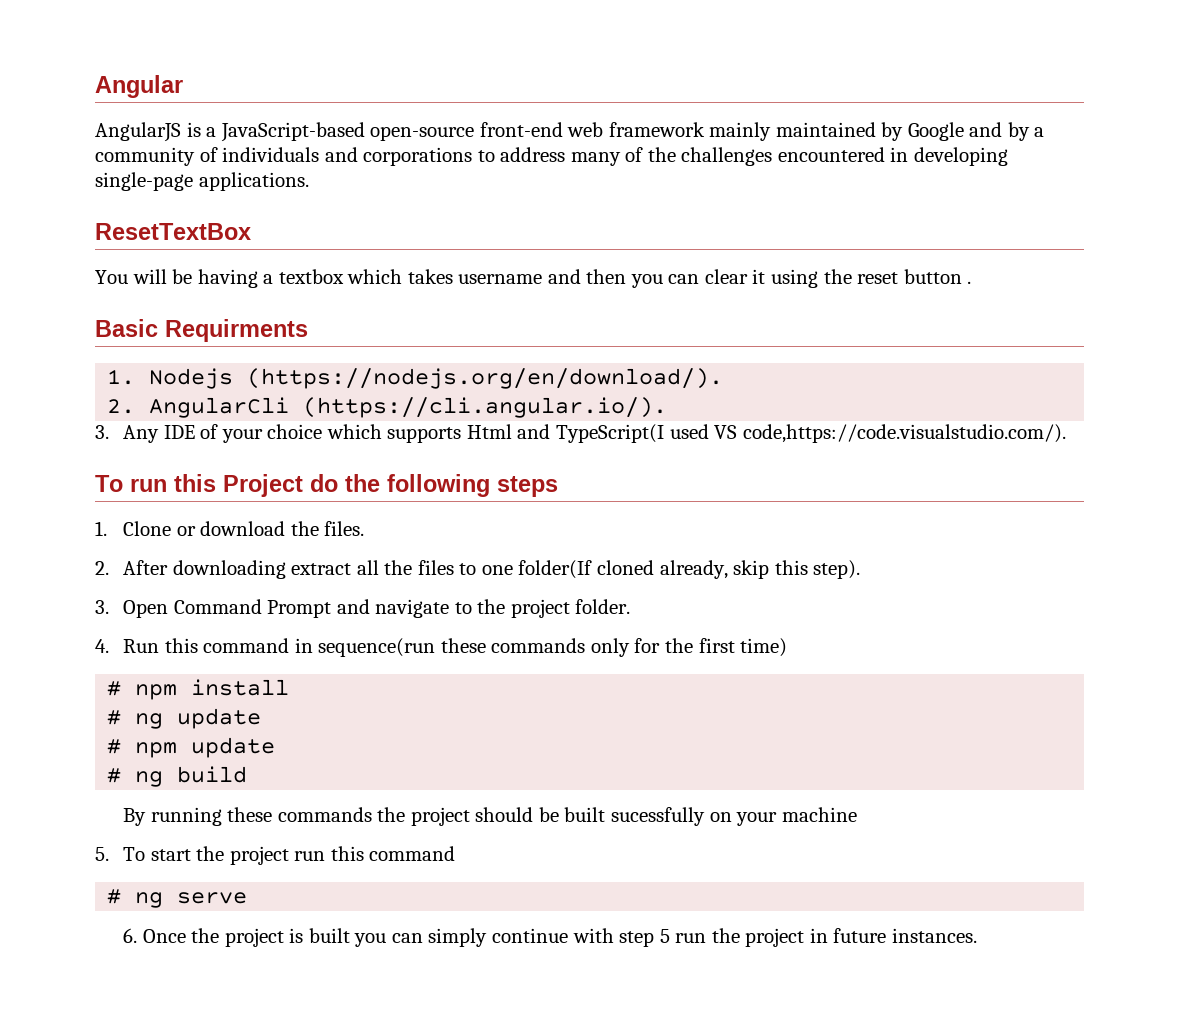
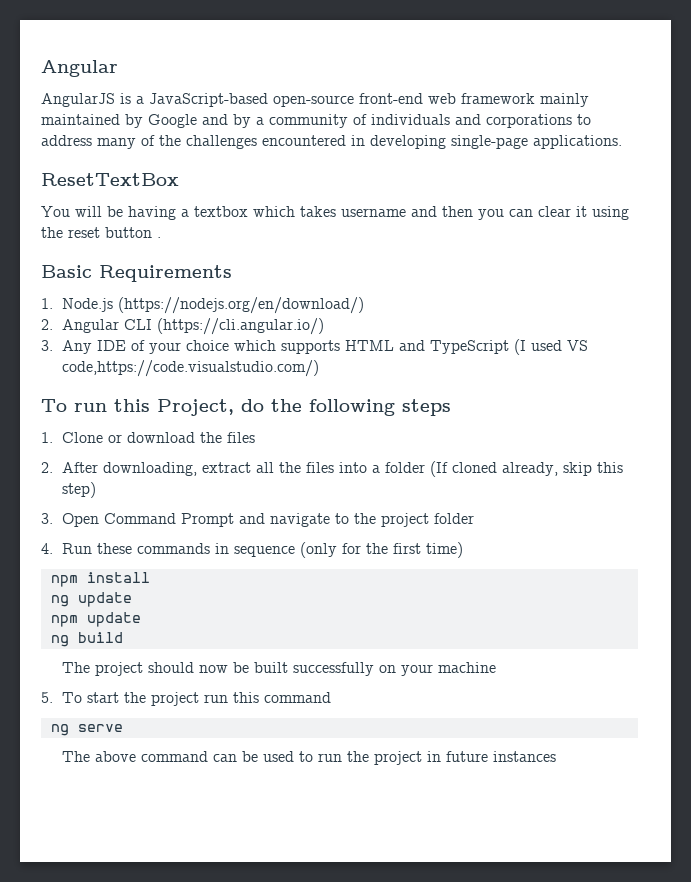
- Basic Requirments
- 1. Nodejs (https://nodejs.org/en/download/).
- 2. AngularCli (https://cli.angular.io/).
+ Basic Requirements
+ 1. Node.js (https://nodejs.org/en/download/)
+ 2. Angular CLI (https://cli.angular.io/)
- 3. Any IDE of your choice which supports Html and TypeScript(I used VS code,https://code.visualstudio.com/).
+ 3. Any IDE of your choice which supports HTML and TypeScript (I used VS code,https://code.visualstudio.com/)
- To run this Project do the following steps
+ To run this Project, do the following steps
- 1. Clone or download the files.
+ 1. Clone or download the files
- 2. After downloading extract all the files to one folder(If cloned already, skip this step).
+ 2. After downloading, extract all the files into a folder (If cloned already, skip this step)
- 3. Open Command Prompt and navigate to the project folder.
+ 3. Open Command Prompt and navigate to the project folder
- 4. Run this command in sequence(run these commands only for the first time)
+ 4. Run these commands in sequence (only for the first time)
- # npm install
+ npm install
- # ng update
+ ng update
- # npm update
+ npm update
- # ng build
+ ng build
- By running these commands the project should be built sucessfully on your machine
+ The project should now be built successfully on your machine
- # ng serve
+ ng serve
- 6. Once the project is built you can simply continue with step 5 run the project in future instances.
+ The above command can be used to run the project in future instances

